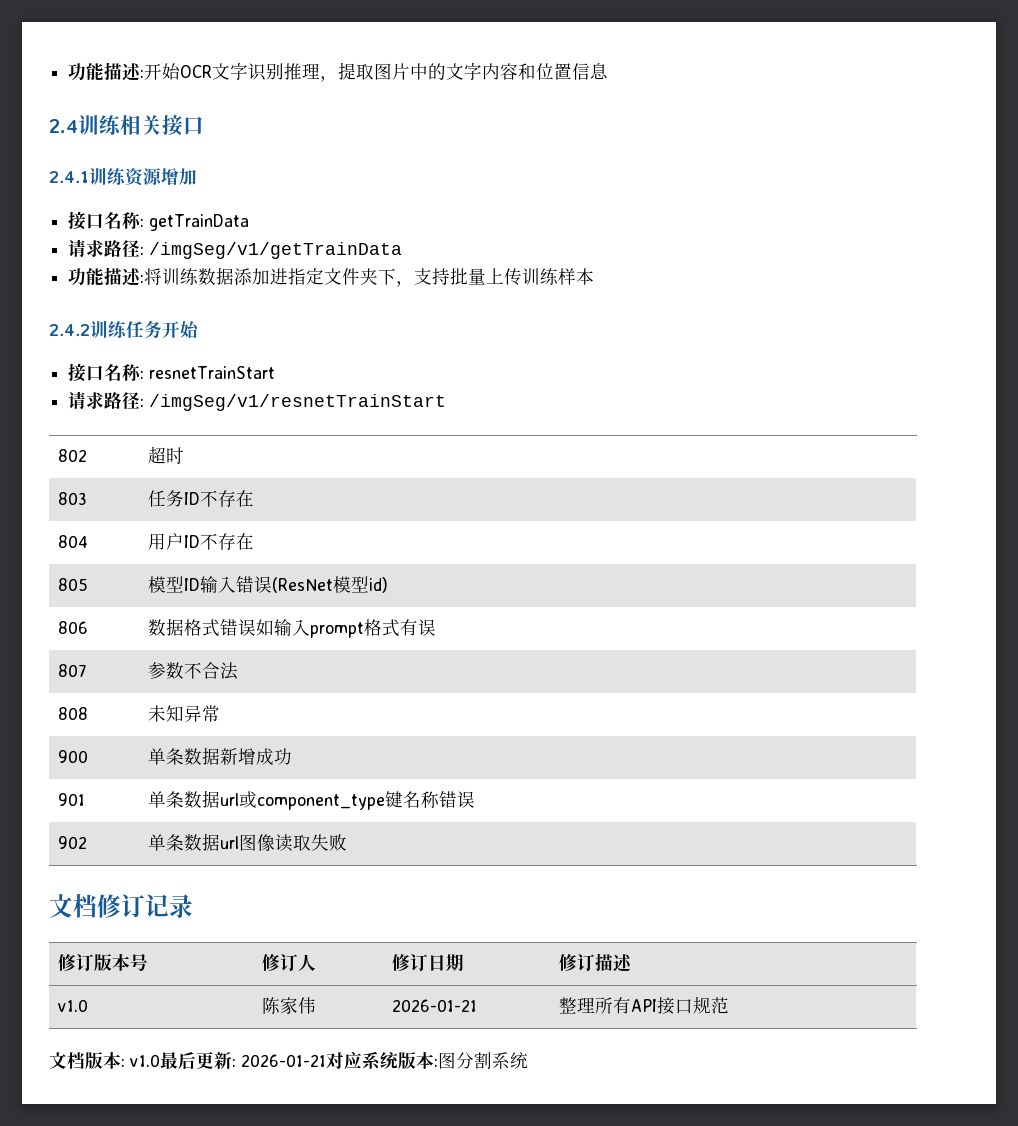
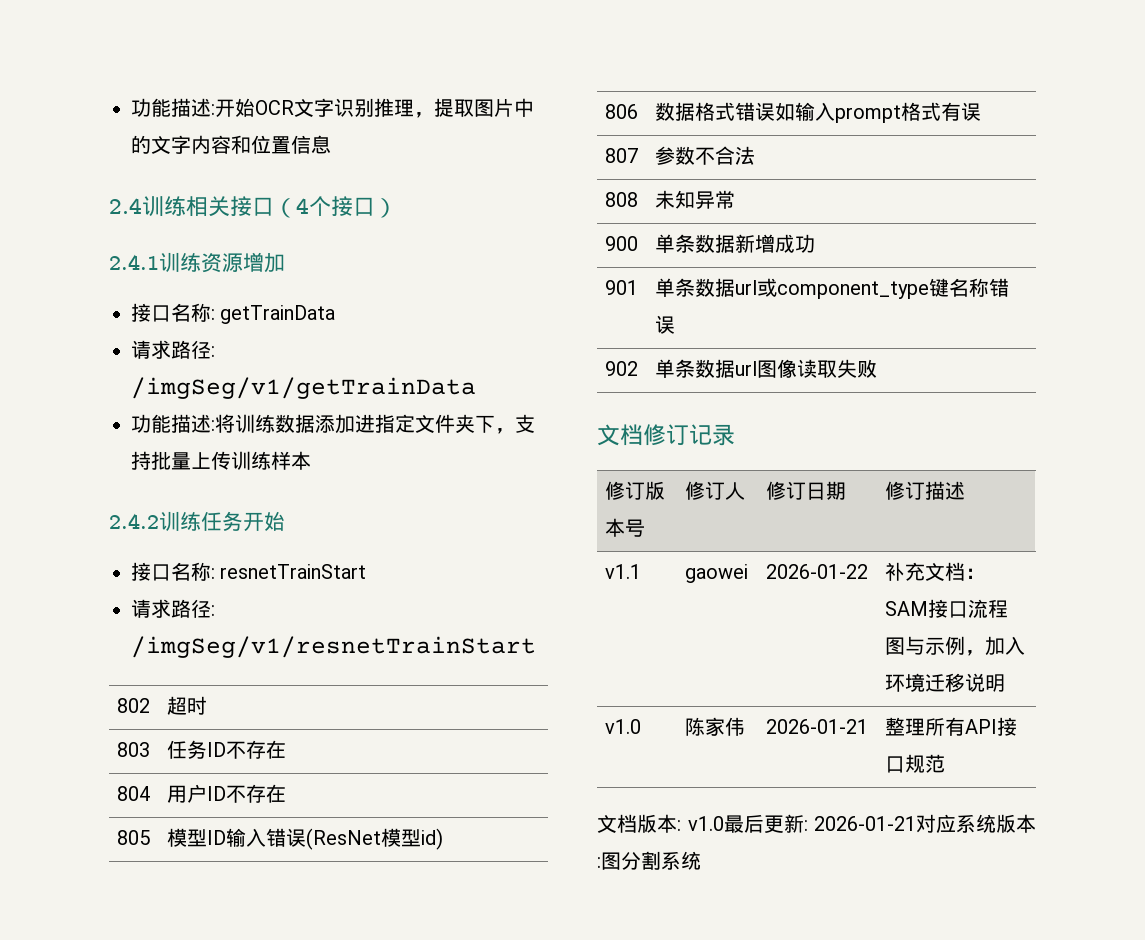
- 2.4训练相关接口
+ 2.4训练相关接口（4个接口）
+ v1.1 | gaowei | 2026-01-22 | 补充文档：SAM接口流程图与示例，加入环境迁移说明

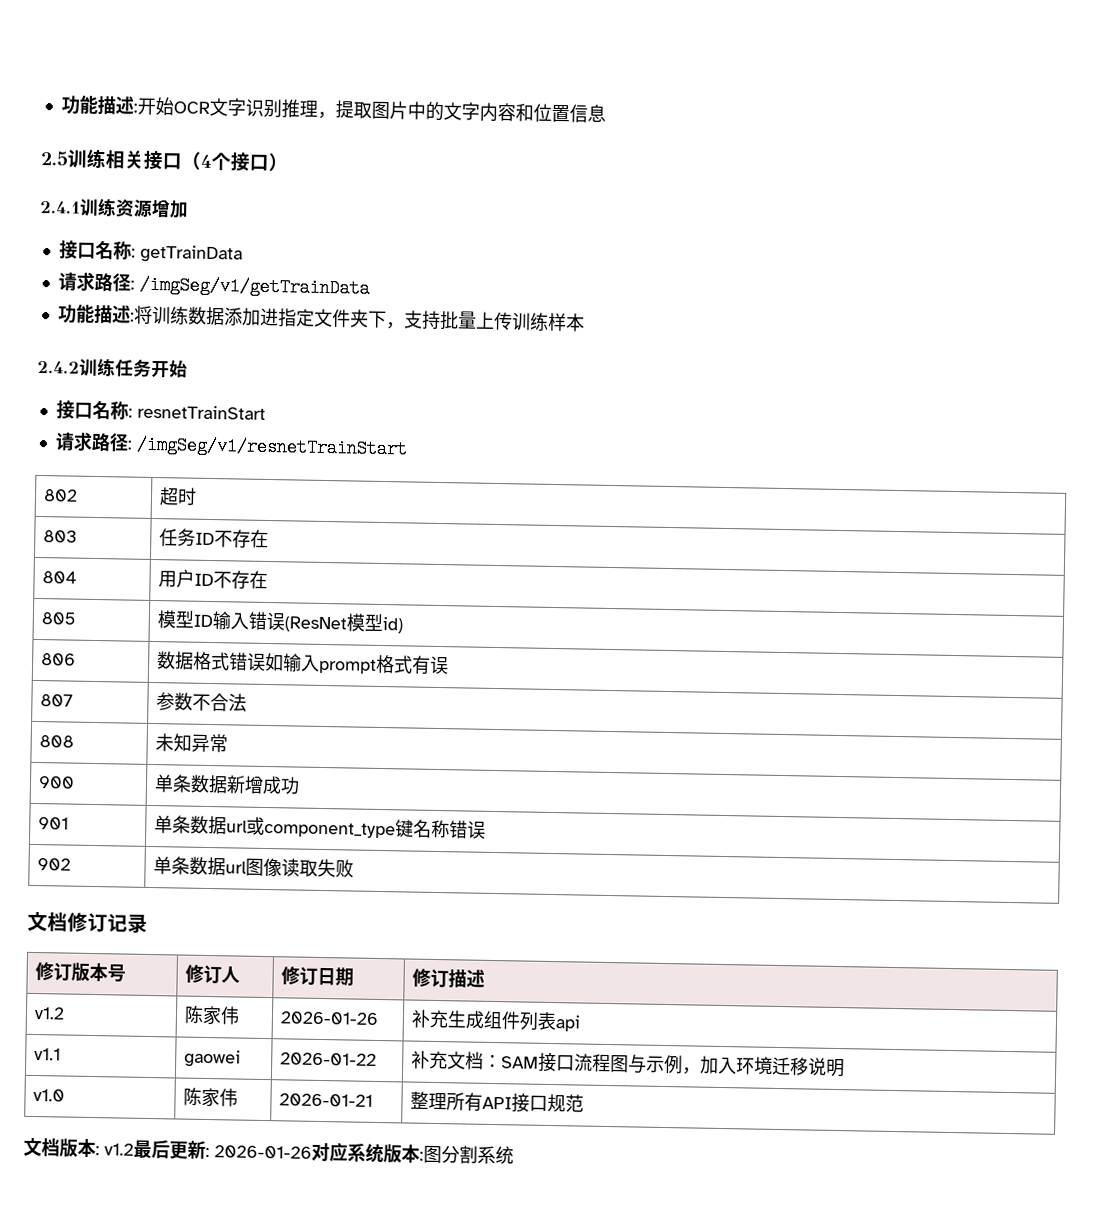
- 2.4训练相关接口（4个接口）
+ 2.5训练相关接口（4个接口）
+ v1.2 | 陈家伟 | 2026-01-26 | 补充生成组件列表api
- 文档版本: v1.0最后更新: 2026-01-21对应系统版本:图分割系统
+ 文档版本: v1.2最后更新: 2026-01-26对应系统版本:图分割系统

